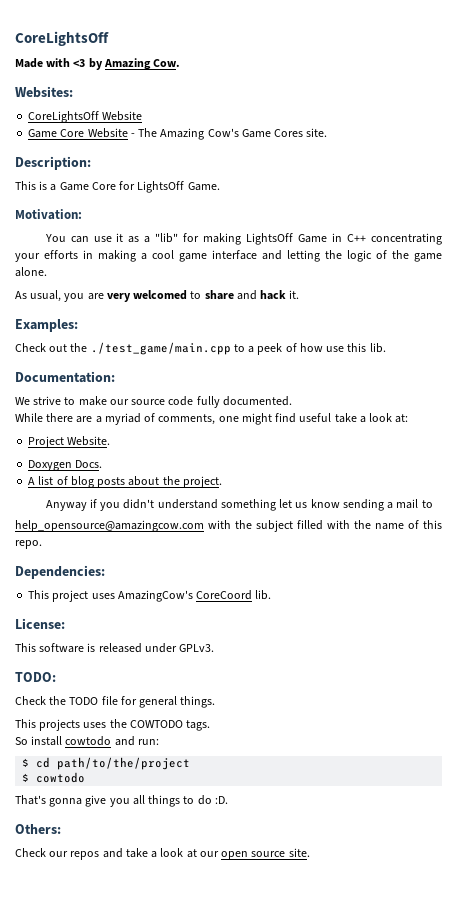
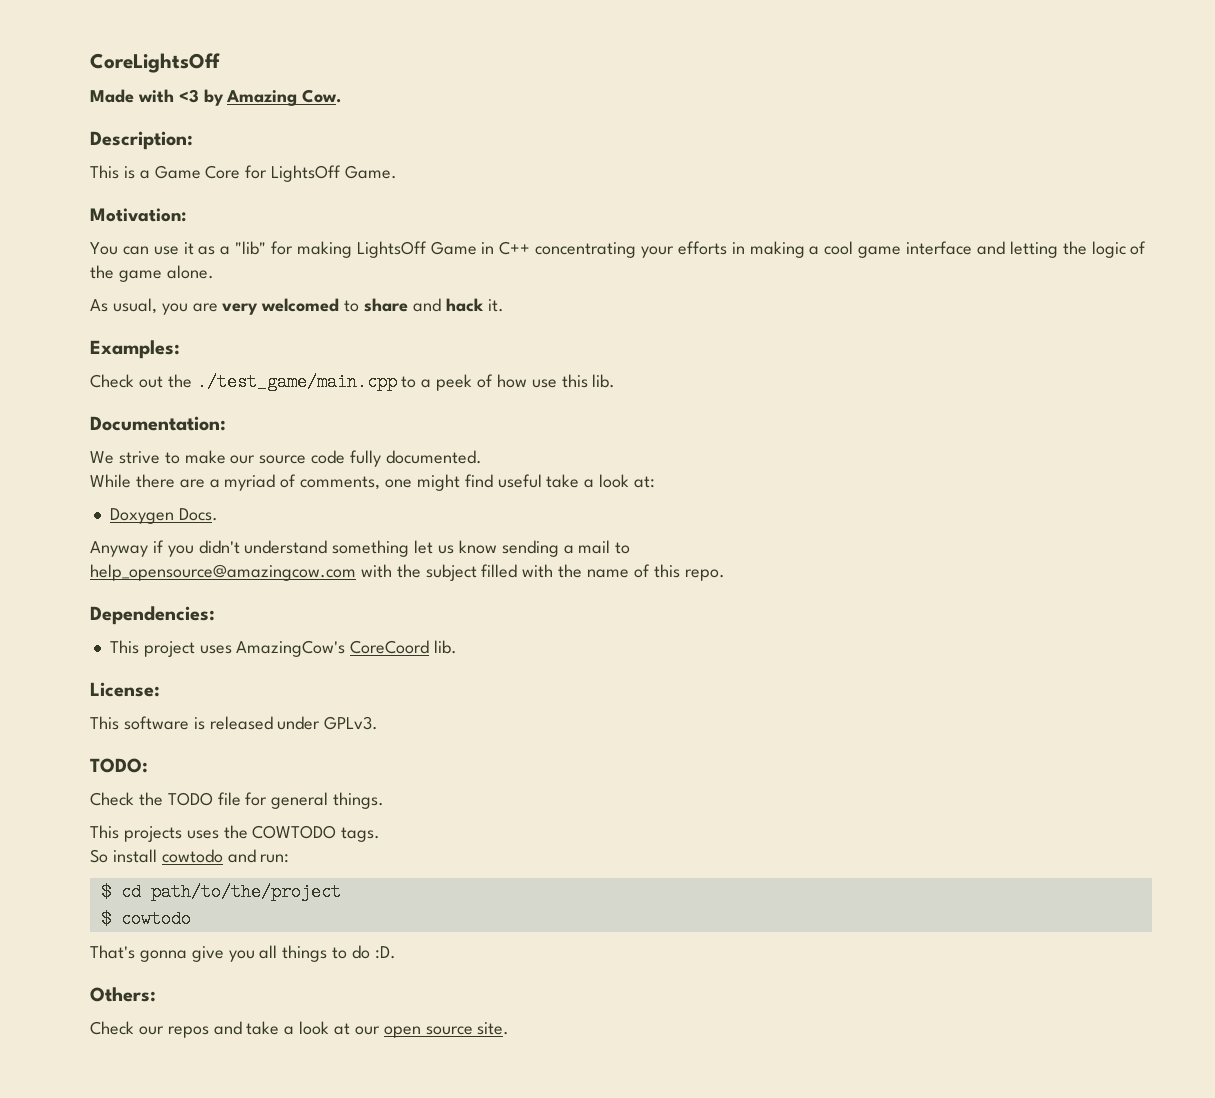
- Websites:
- CoreLightsOff Website
- Game Core Website - The Amazing Cow's Game Cores site.
- Project Website.
- A list of blog posts about the project.

